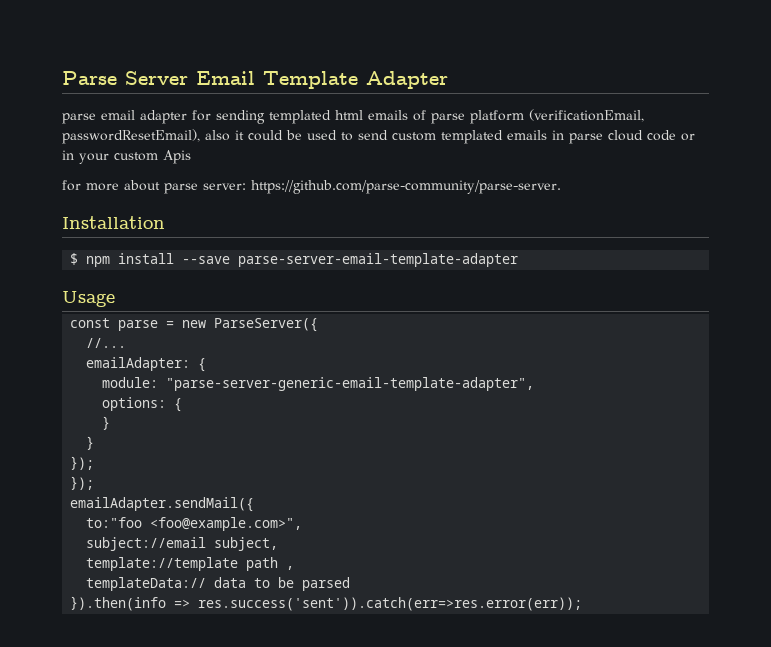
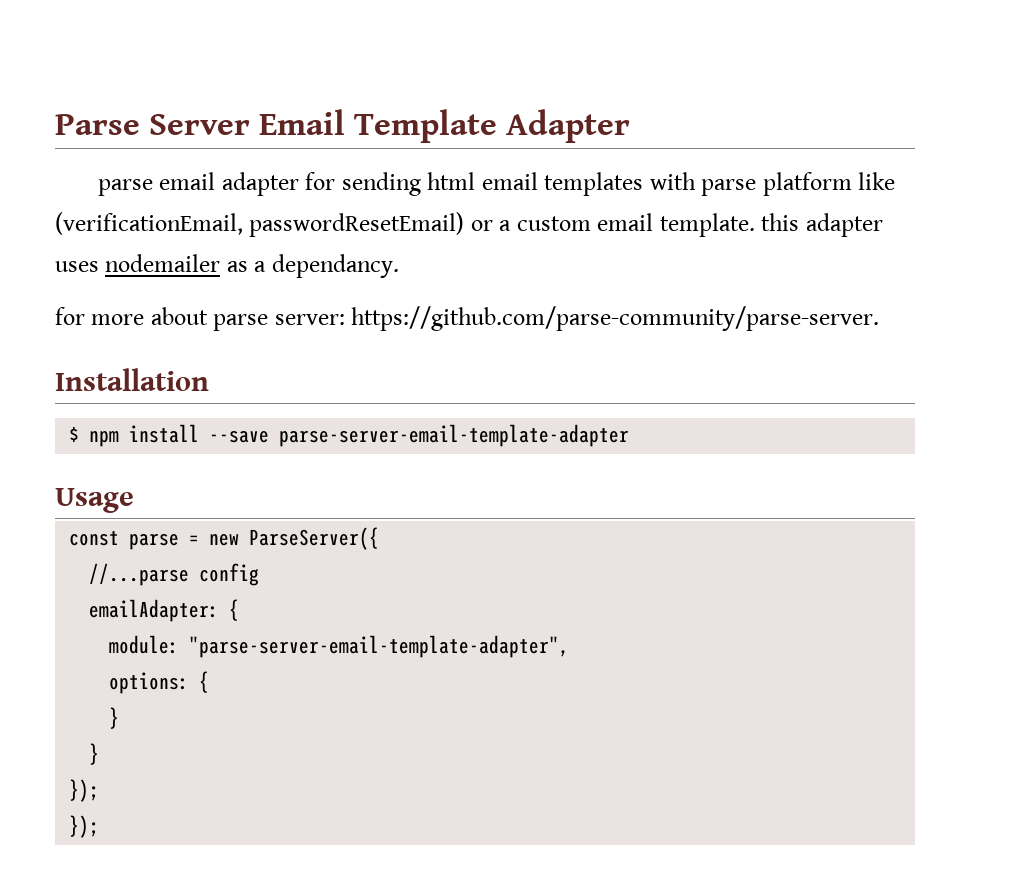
- parse email adapter for sending templated html emails of parse platform (verificationEmail, passwordResetEmail), also it could be used to send custom templated emails in parse cloud code or in your custom Apis
+ parse email adapter for sending html email templates with parse platform like (verificationEmail, passwordResetEmail) or a custom email template. this adapter uses nodemailer as a dependancy.
- //...
+ //...parse config
- module: "parse-server-generic-email-template-adapter",
+ module: "parse-server-email-template-adapter",
- emailAdapter.sendMail({
- to:"foo <foo@example.com>",
- subject://email subject,
- template://template path ,
- templateData:// data to be parsed
- }).then(info => res.success('sent')).catch(err=>res.error(err));

